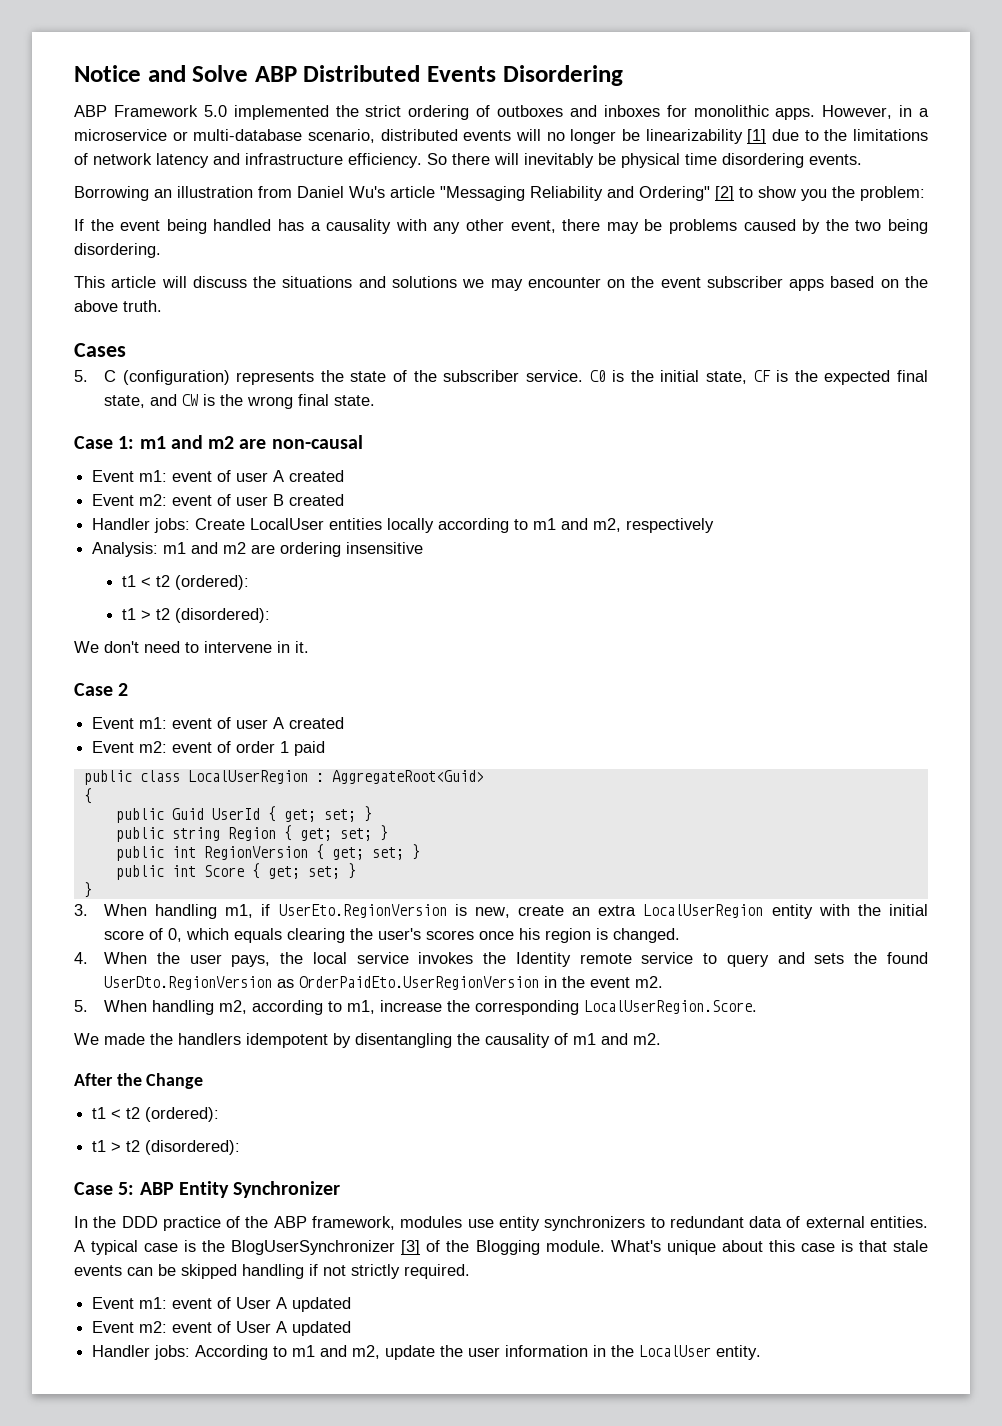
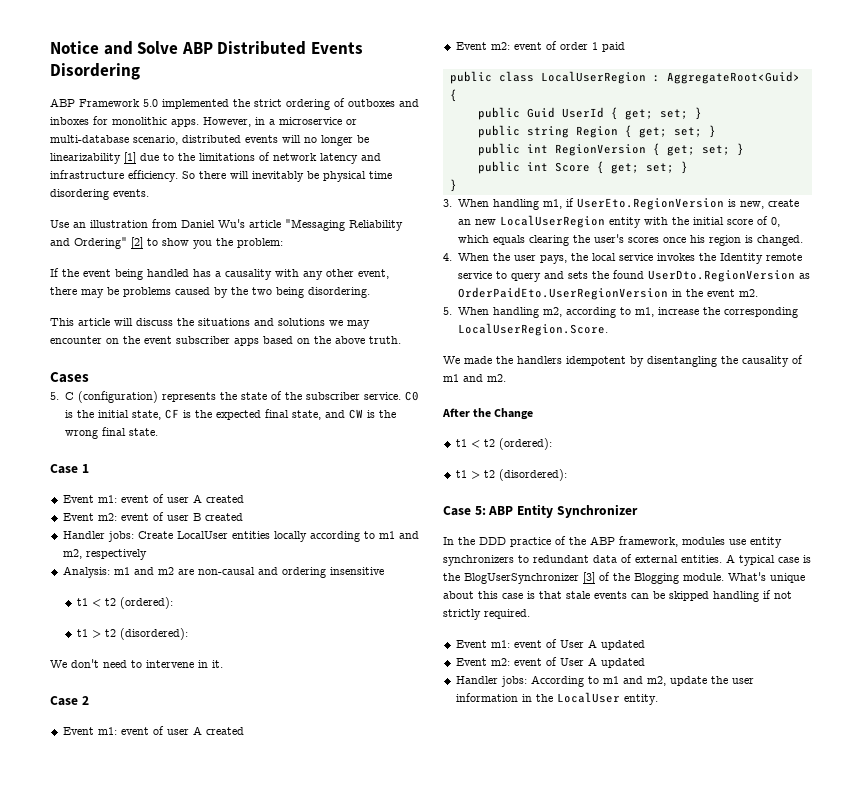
- Borrowing an illustration from Daniel Wu's article "Messaging Reliability and Ordering" [2] to show you the problem:
+ Use an illustration from Daniel Wu's article "Messaging Reliability and Ordering" [2] to show you the problem:
- Case 1: m1 and m2 are non-causal
+ Case 1
- Analysis: m1 and m2 are ordering insensitive
+ Analysis: m1 and m2 are non-causal and ordering insensitive
- 3. When handling m1, if UserEto.RegionVersion is new, create an extra LocalUserRegion entity with the initial score of 0, which equals clearing the user's scores once his region is changed.
+ 3. When handling m1, if UserEto.RegionVersion is new, create an new LocalUserRegion entity with the initial score of 0, which equals clearing the user's scores once his region is changed.

